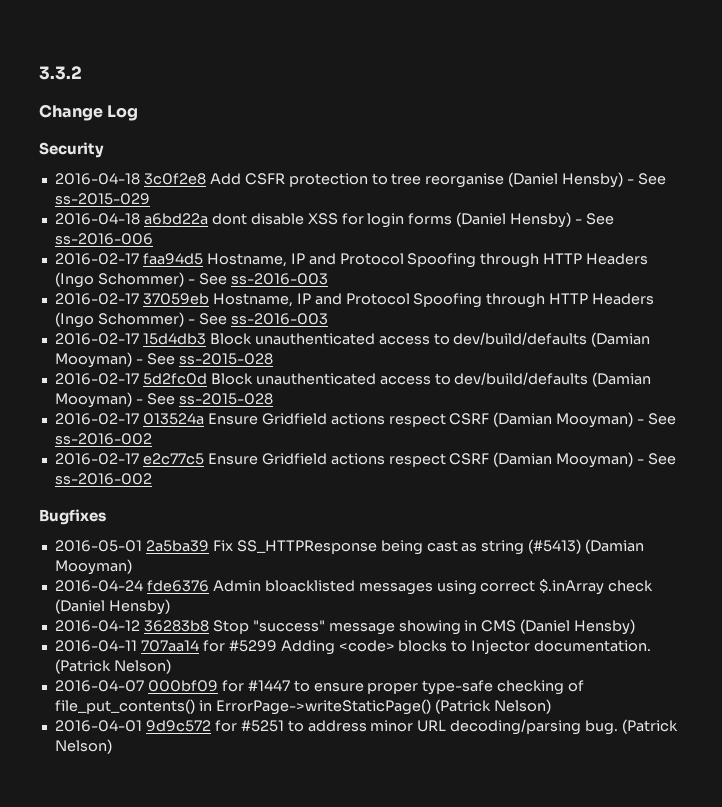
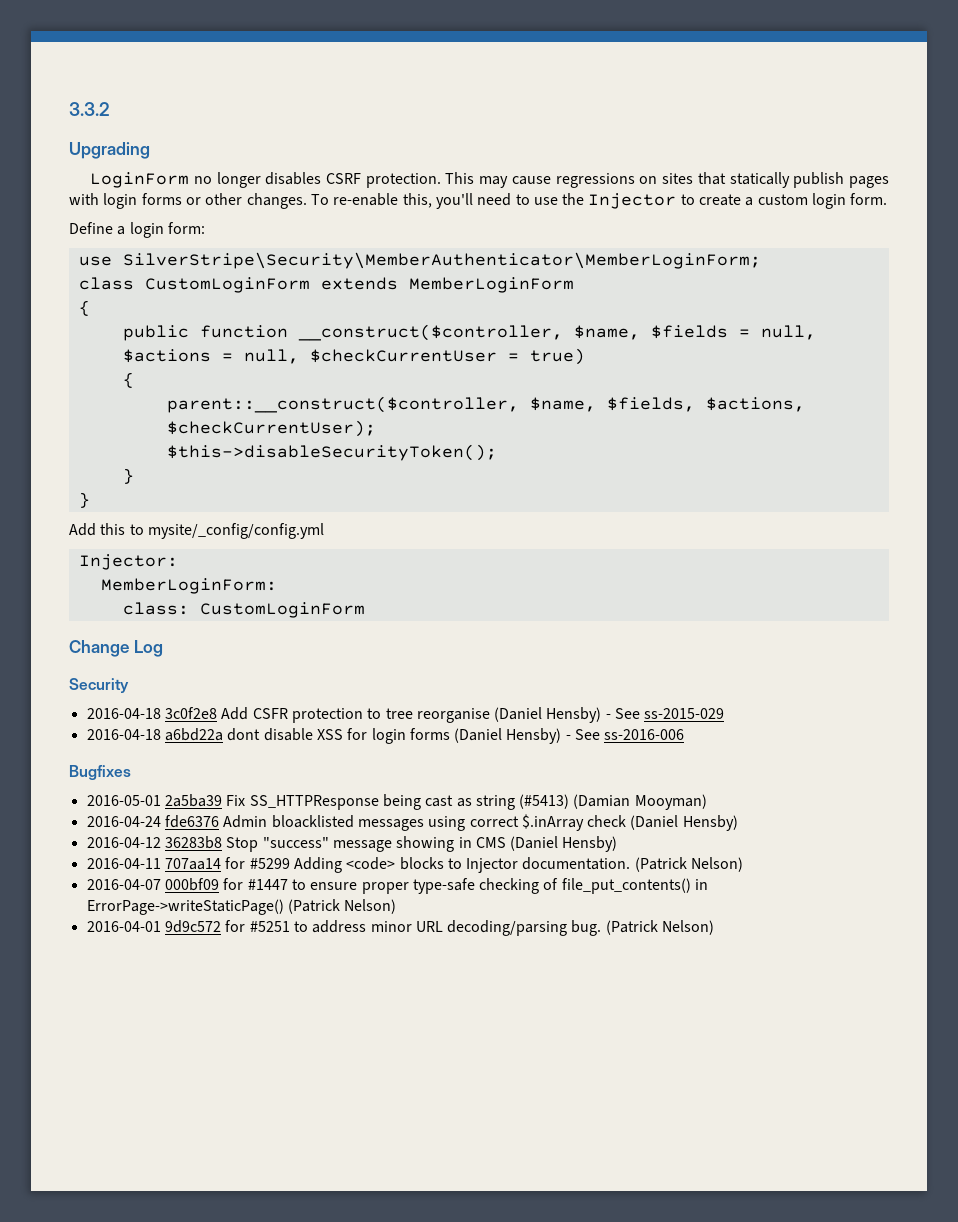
+ Upgrading
+ LoginForm no longer disables CSRF protection. This may cause regressions on sites that statically publish pages with login forms or other changes. To re-enable this, you'll need to use the Injector to create a custom login form.
+ Define a login form:
+ use SilverStripe\Security\MemberAuthenticator\MemberLoginForm;
+ class CustomLoginForm extends MemberLoginForm
+ {
+ public function __construct($controller, $name, $fields = null, $actions = null, $checkCurrentUser = true)
+ {
+ parent::__construct($controller, $name, $fields, $actions, $checkCurrentUser);
+ $this->disableSecurityToken();
+ }
+ }
+ Add this to mysite/_config/config.yml
+ Injector:
+ MemberLoginForm:
+ class: CustomLoginForm
- 2016-02-17 faa94d5 Hostname, IP and Protocol Spoofing through HTTP Headers (Ingo Schommer) - See ss-2016-003
- 2016-02-17 37059eb Hostname, IP and Protocol Spoofing through HTTP Headers (Ingo Schommer) - See ss-2016-003
- 2016-02-17 15d4db3 Block unauthenticated access to dev/build/defaults (Damian Mooyman) - See ss-2015-028
- 2016-02-17 5d2fc0d Block unauthenticated access to dev/build/defaults (Damian Mooyman) - See ss-2015-028
- 2016-02-17 013524a Ensure Gridfield actions respect CSRF (Damian Mooyman) - See ss-2016-002
- 2016-02-17 e2c77c5 Ensure Gridfield actions respect CSRF (Damian Mooyman) - See ss-2016-002

